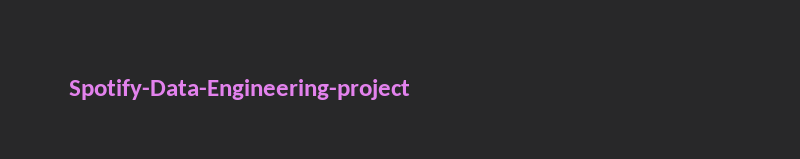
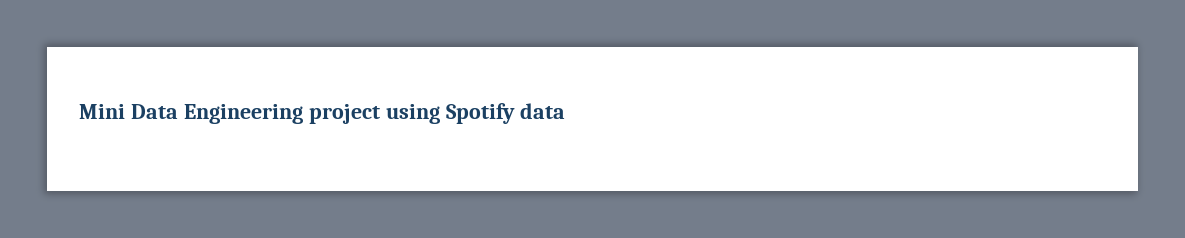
- Spotify-Data-Engineering-project
+ Mini Data Engineering project using Spotify data

